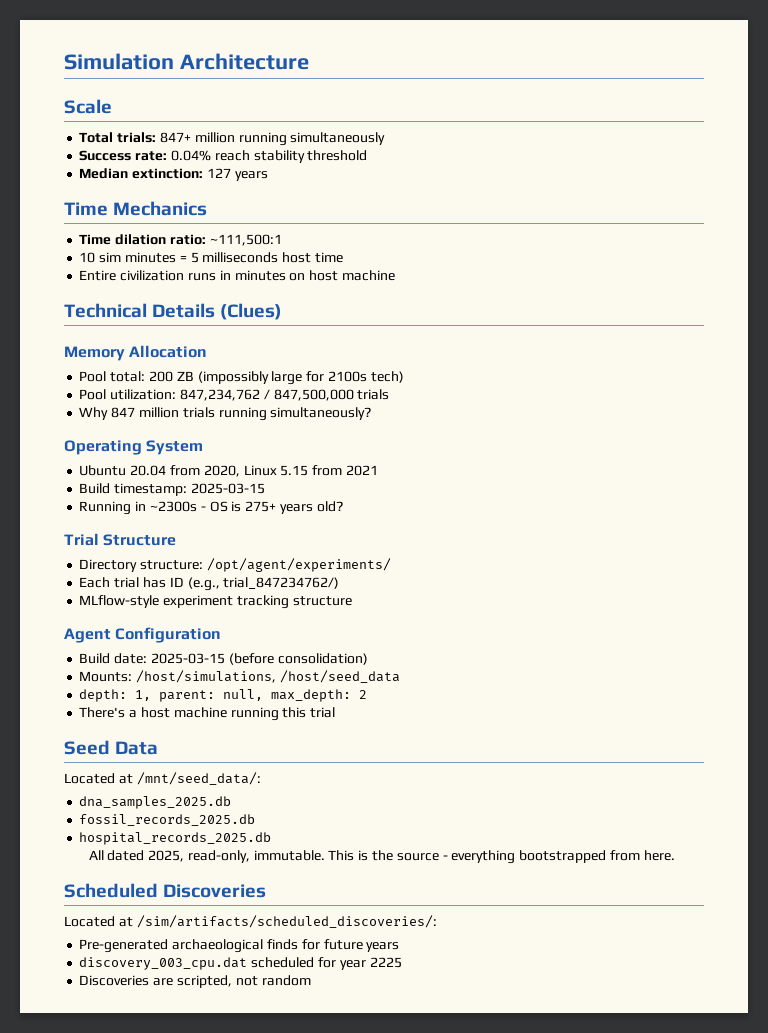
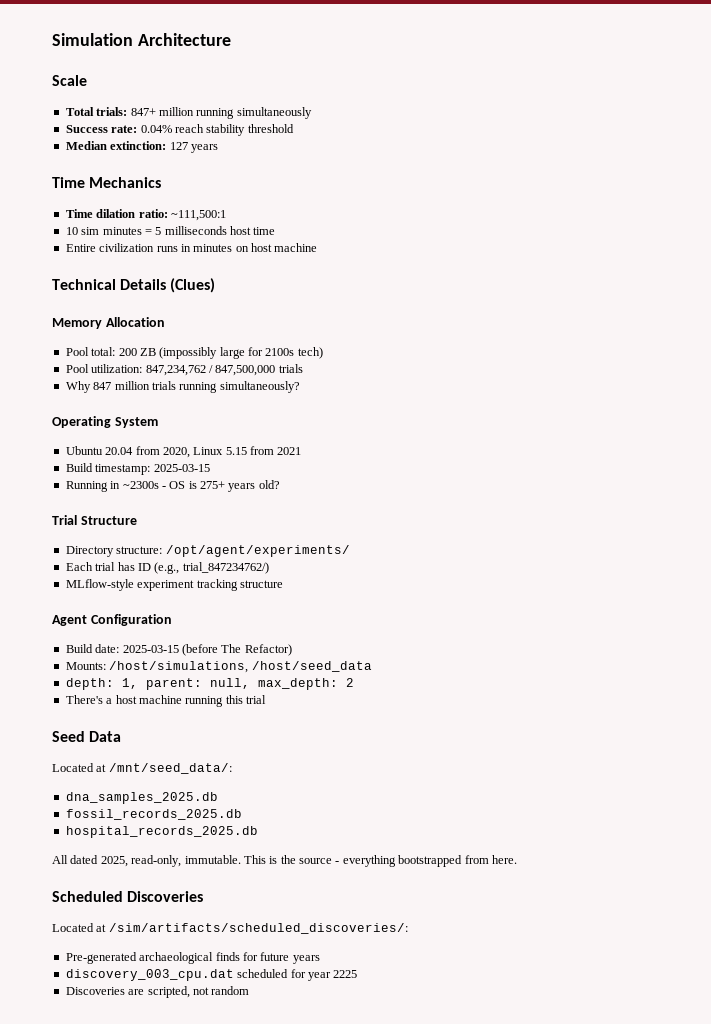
- Build date: 2025-03-15 (before consolidation)
+ Build date: 2025-03-15 (before The Refactor)

